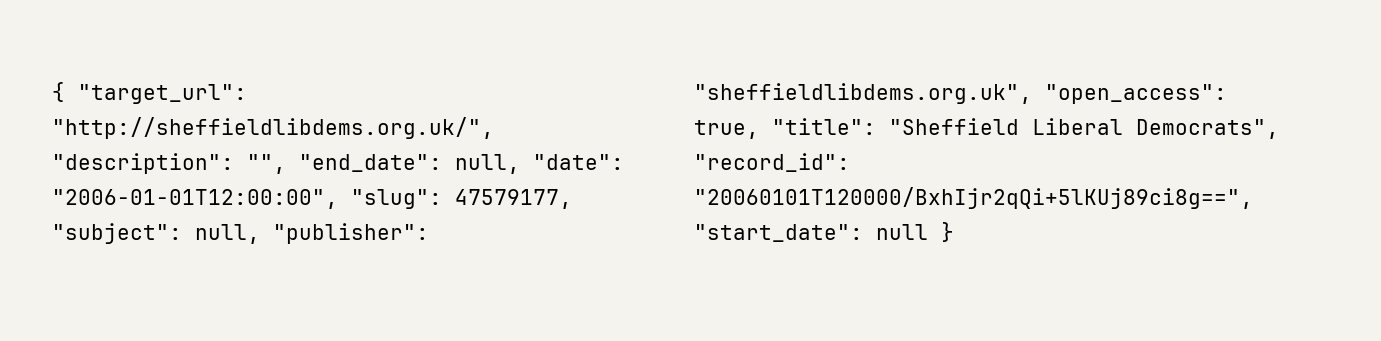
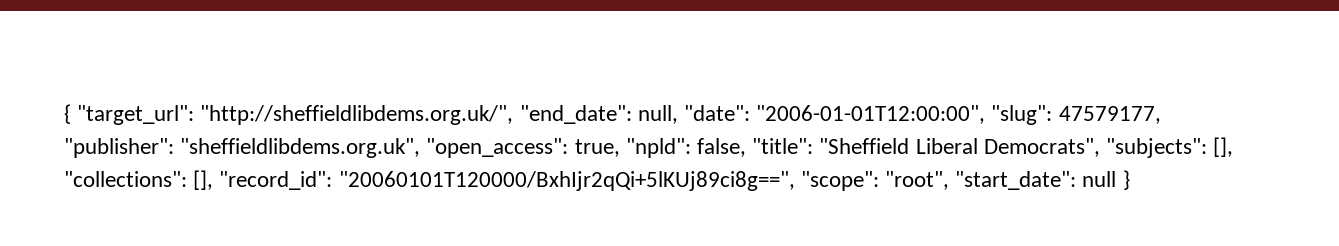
- { "target_url": "http://sheffieldlibdems.org.uk/", "description": "", "end_date": null, "date": "2006-01-01T12:00:00", "slug": 47579177, "subject": null, "publisher": "sheffieldlibdems.org.uk", "open_access": true, "title": "Sheffield Liberal Democrats", "record_id": "20060101T120000/BxhIjr2qQi+5lKUj89ci8g==", "start_date": null }
+ { "target_url": "http://sheffieldlibdems.org.uk/", "end_date": null, "date": "2006-01-01T12:00:00", "slug": 47579177, "publisher": "sheffieldlibdems.org.uk", "open_access": true, "npld": false, "title": "Sheffield Liberal Democrats", "subjects": [], "collections": [], "record_id": "20060101T120000/BxhIjr2qQi+5lKUj89ci8g==", "scope": "root", "start_date": null }

